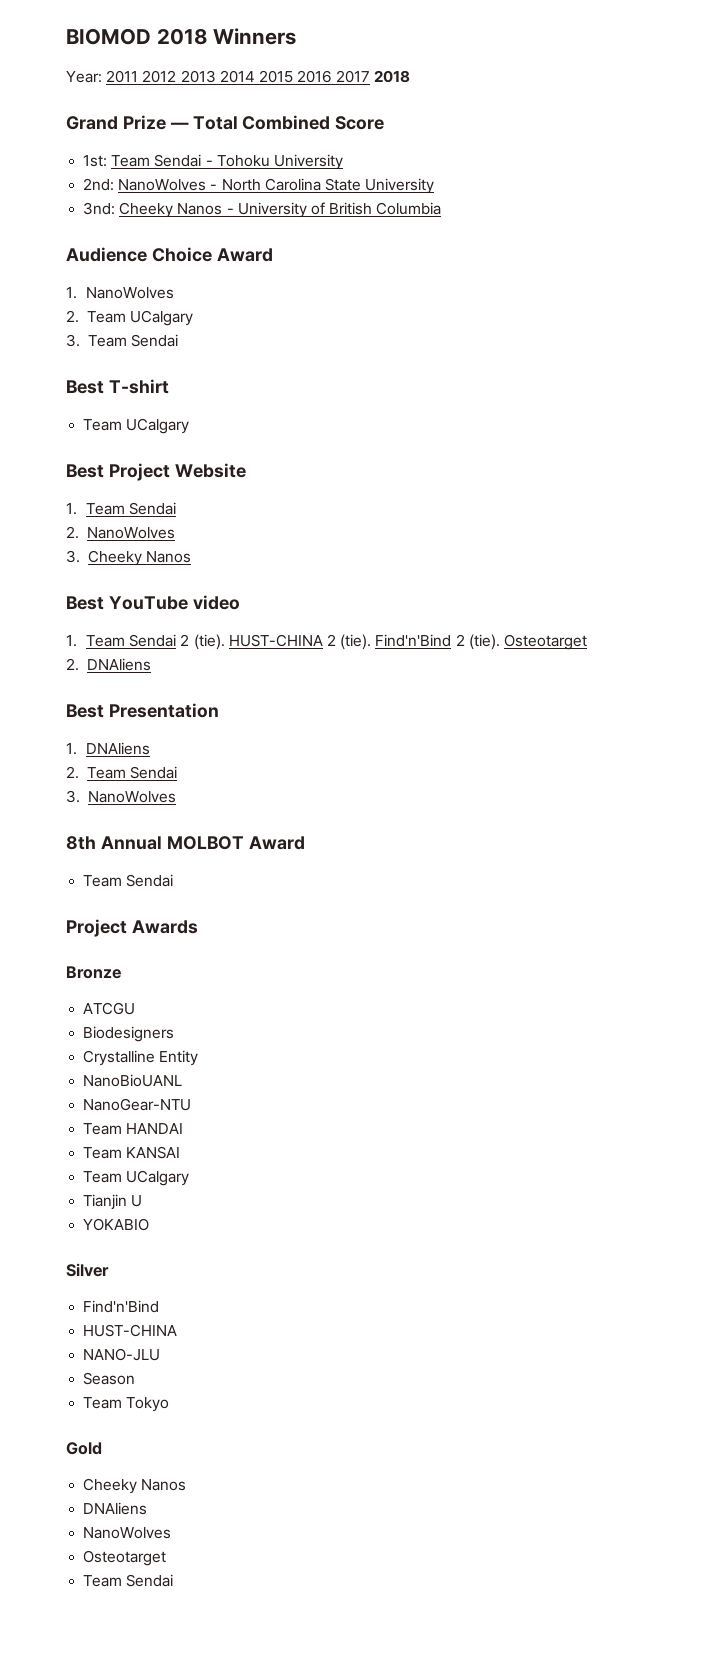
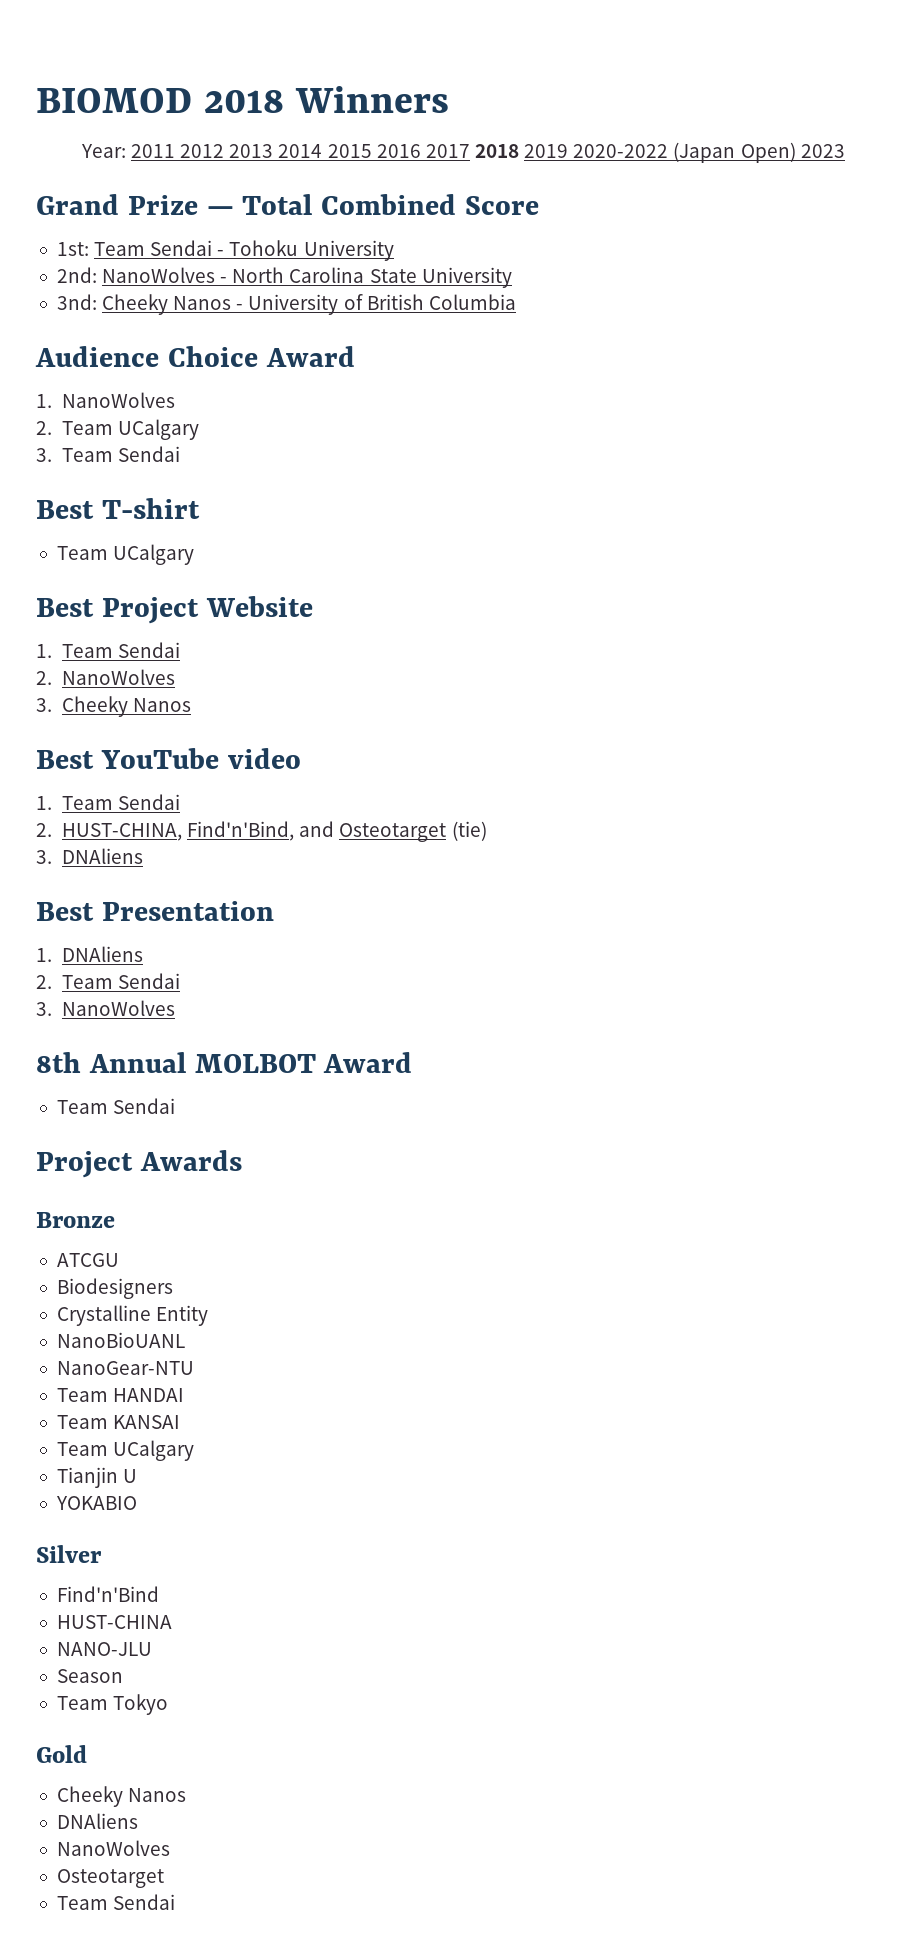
- Year: 2011 2012 2013 2014 2015 2016 2017 2018
+ Year: 2011 2012 2013 2014 2015 2016 2017 2018 2019 2020-2022 (Japan Open) 2023
  Best YouTube video
- 1. Team Sendai 2 (tie). HUST-CHINA 2 (tie). Find'n'Bind 2 (tie). Osteotarget
- 2. DNAliens
+ 1. Team Sendai
+ 2. HUST-CHINA, Find'n'Bind, and Osteotarget (tie)
+ 3. DNAliens

